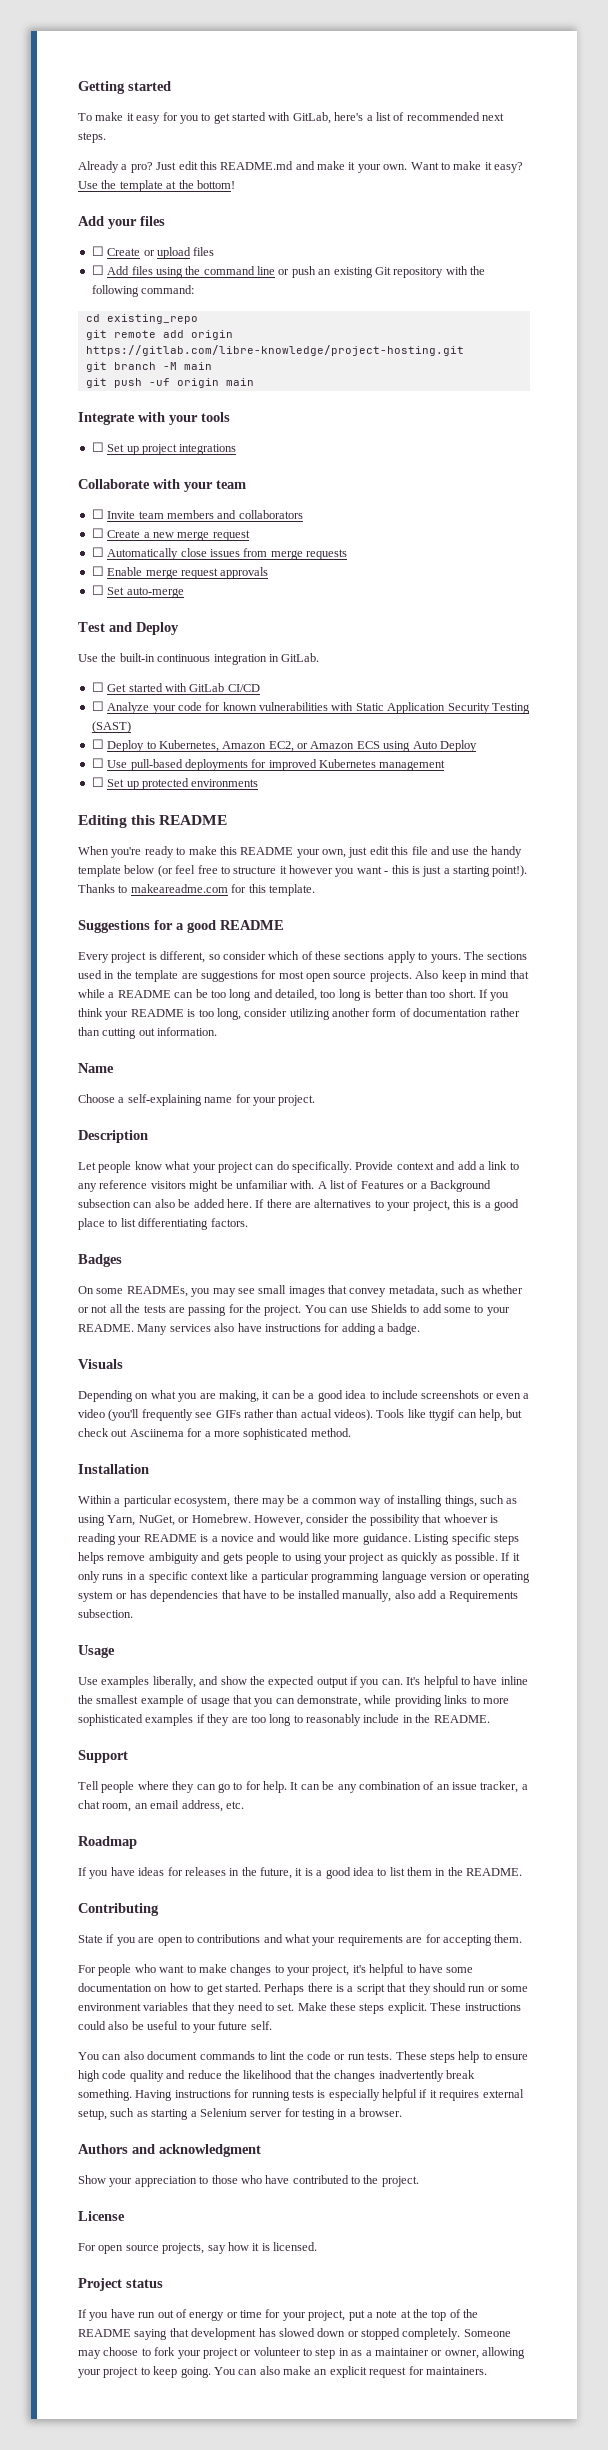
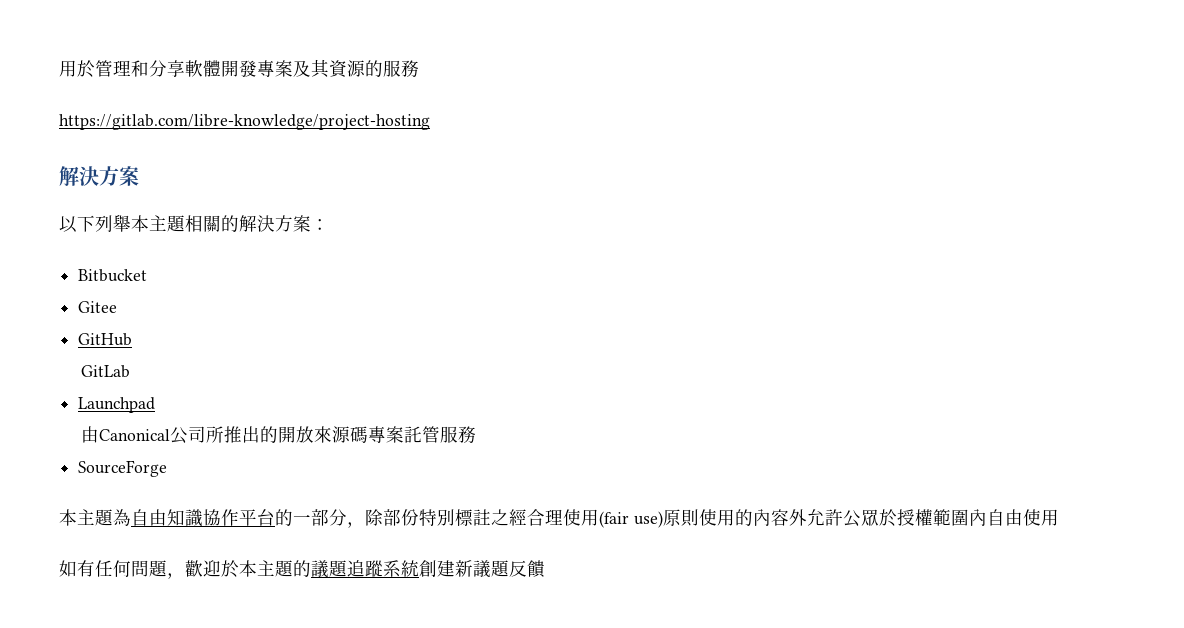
- Getting started
- To make it easy for you to get started with GitLab, here's a list of recommended next steps.
- Already a pro? Just edit this README.md and make it your own. Want to make it easy? Use the template at the bottom!
- Add your files
- ☐ Create or upload files
- ☐ Add files using the command line or push an existing Git repository with the following command:
- cd existing_repo
- git remote add origin https://gitlab.com/libre-knowledge/project-hosting.git
- git branch -M main
- git push -uf origin main
- Integrate with your tools
- ☐ Set up project integrations
- Collaborate with your team
- ☐ Invite team members and collaborators
- ☐ Create a new merge request
- ☐ Automatically close issues from merge requests
- ☐ Enable merge request approvals
- ☐ Set auto-merge
- Test and Deploy
- Use the built-in continuous integration in GitLab.
- ☐ Get started with GitLab CI/CD
- ☐ Analyze your code for known vulnerabilities with Static Application Security Testing (SAST)
- ☐ Deploy to Kubernetes, Amazon EC2, or Amazon ECS using Auto Deploy
- ☐ Use pull-based deployments for improved Kubernetes management
- ☐ Set up protected environments
- Editing this README
- When you're ready to make this README your own, just edit this file and use the handy template below (or feel free to structure it however you want - this is just a starting point!). Thanks to makeareadme.com for this template.
- Suggestions for a good README
- Every project is different, so consider which of these sections apply to yours. The sections used in the template are suggestions for most open source projects. Also keep in mind that while a README can be too long and detailed, too long is better than too short. If you think your README is too long, consider utilizing another form of documentation rather than cutting out information.
- Name
- Choose a self-explaining name for your project.
- Description
- Let people know what your project can do specifically. Provide context and add a link to any reference visitors might be unfamiliar with. A list of Features or a Background subsection can also be added here. If there are alternatives to your project, this is a good place to list differentiating factors.
- Badges
- On some READMEs, you may see small images that convey metadata, such as whether or not all the tests are passing for the project. You can use Shields to add some to your README. Many services also have instructions for adding a badge.
- Visuals
- Depending on what you are making, it can be a good idea to include screenshots or even a video (you'll frequently see GIFs rather than actual videos). Tools like ttygif can help, but check out Asciinema for a more sophisticated method.
- Installation
- Within a particular ecosystem, there may be a common way of installing things, such as using Yarn, NuGet, or Homebrew. However, consider the possibility that whoever is reading your README is a novice and would like more guidance. Listing specific steps helps remove ambiguity and gets people to using your project as quickly as possible. If it only runs in a specific context like a particular programming language version or operating system or has dependencies that have to be installed manually, also add a Requirements subsection.
- Usage
- Use examples liberally, and show the expected output if you can. It's helpful to have inline the smallest example of usage that you can demonstrate, while providing links to more sophisticated examples if they are too long to reasonably include in the README.
- Support
- Tell people where they can go to for help. It can be any combination of an issue tracker, a chat room, an email address, etc.
- Roadmap
- If you have ideas for releases in the future, it is a good idea to list them in the README.
- Contributing
- State if you are open to contributions and what your requirements are for accepting them.
- For people who want to make changes to your project, it's helpful to have some documentation on how to get started. Perhaps there is a script that they should run or some environment variables that they need to set. Make these steps explicit. These instructions could also be useful to your future self.
- You can also document commands to lint the code or run tests. These steps help to ensure high code quality and reduce the likelihood that the changes inadvertently break something. Having instructions for running tests is especially helpful if it requires external setup, such as starting a Selenium server for testing in a browser.
- Authors and acknowledgment
- Show your appreciation to those who have contributed to the project.
- License
- For open source projects, say how it is licensed.
- Project status
- If you have run out of energy or time for your project, put a note at the top of the README saying that development has slowed down or stopped completely. Someone may choose to fork your project or volunteer to step in as a maintainer or owner, allowing your project to keep going. You can also make an explicit request for maintainers.
+ 用於管理和分享軟體開發專案及其資源的服務
+ https://gitlab.com/libre-knowledge/project-hosting
+ 解決方案
+ 以下列舉本主題相關的解決方案：
+ Bitbucket
+ Gitee
+ GitHub
+ GitLab
+ Launchpad
+ 由Canonical公司所推出的開放來源碼專案託管服務
+ SourceForge
+ 本主題為自由知識協作平台的一部分，除部份特別標註之經合理使用(fair use)原則使用的內容外允許公眾於授權範圍內自由使用
+ 如有任何問題，歡迎於本主題的議題追蹤系統創建新議題反饋

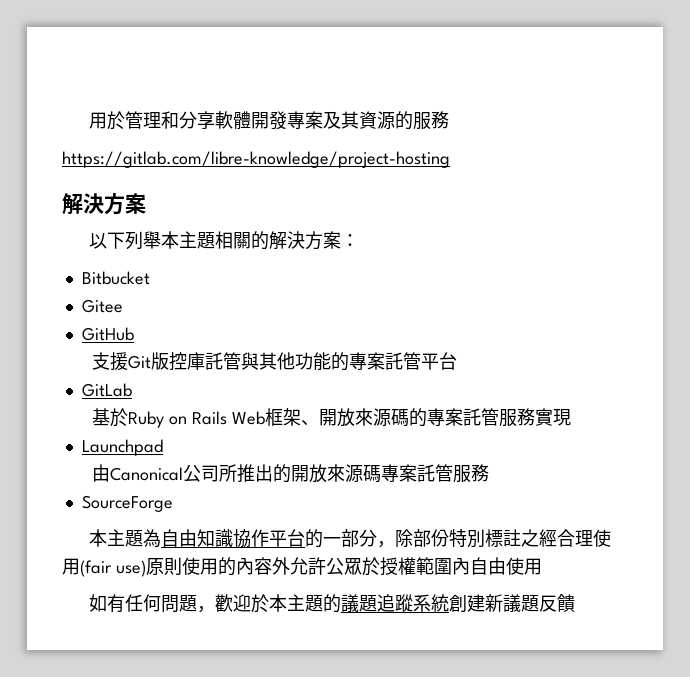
+ 支援Git版控庫託管與其他功能的專案託管平台
  GitLab
+ 基於Ruby on Rails Web框架、開放來源碼的專案託管服務實現

